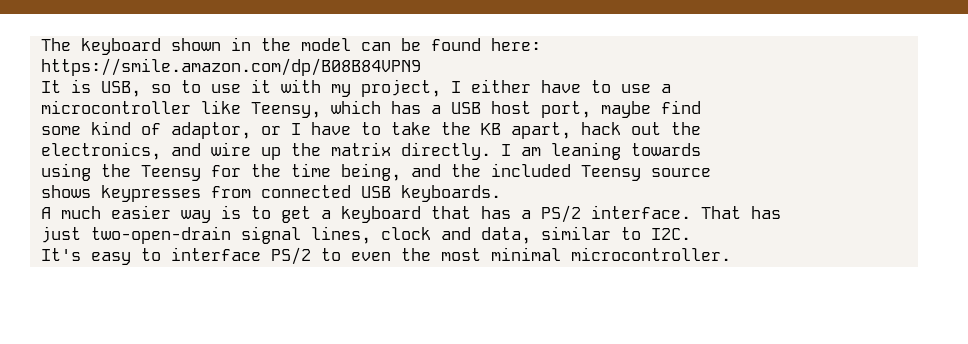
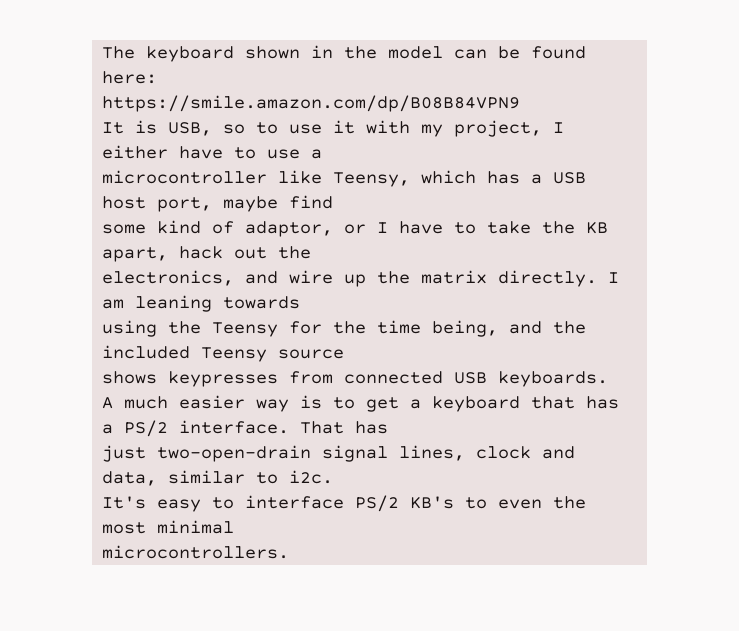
- just two-open-drain signal lines, clock and data, similar to I2C.
+ just two-open-drain signal lines, clock and data, similar to i2c.
- It's easy to interface PS/2 to even the most minimal microcontroller.
+ It's easy to interface PS/2 KB's to even the most minimal
+ microcontrollers.

